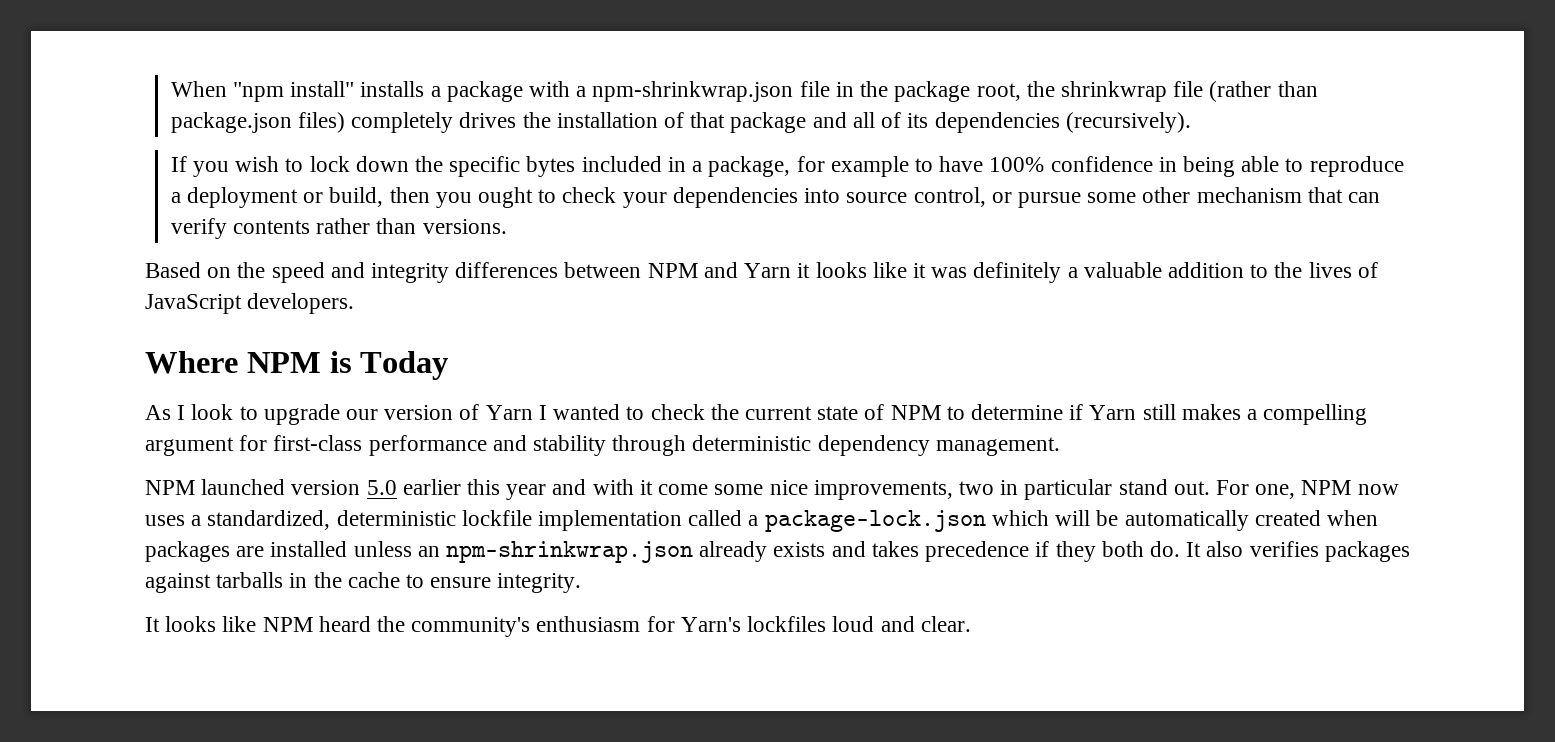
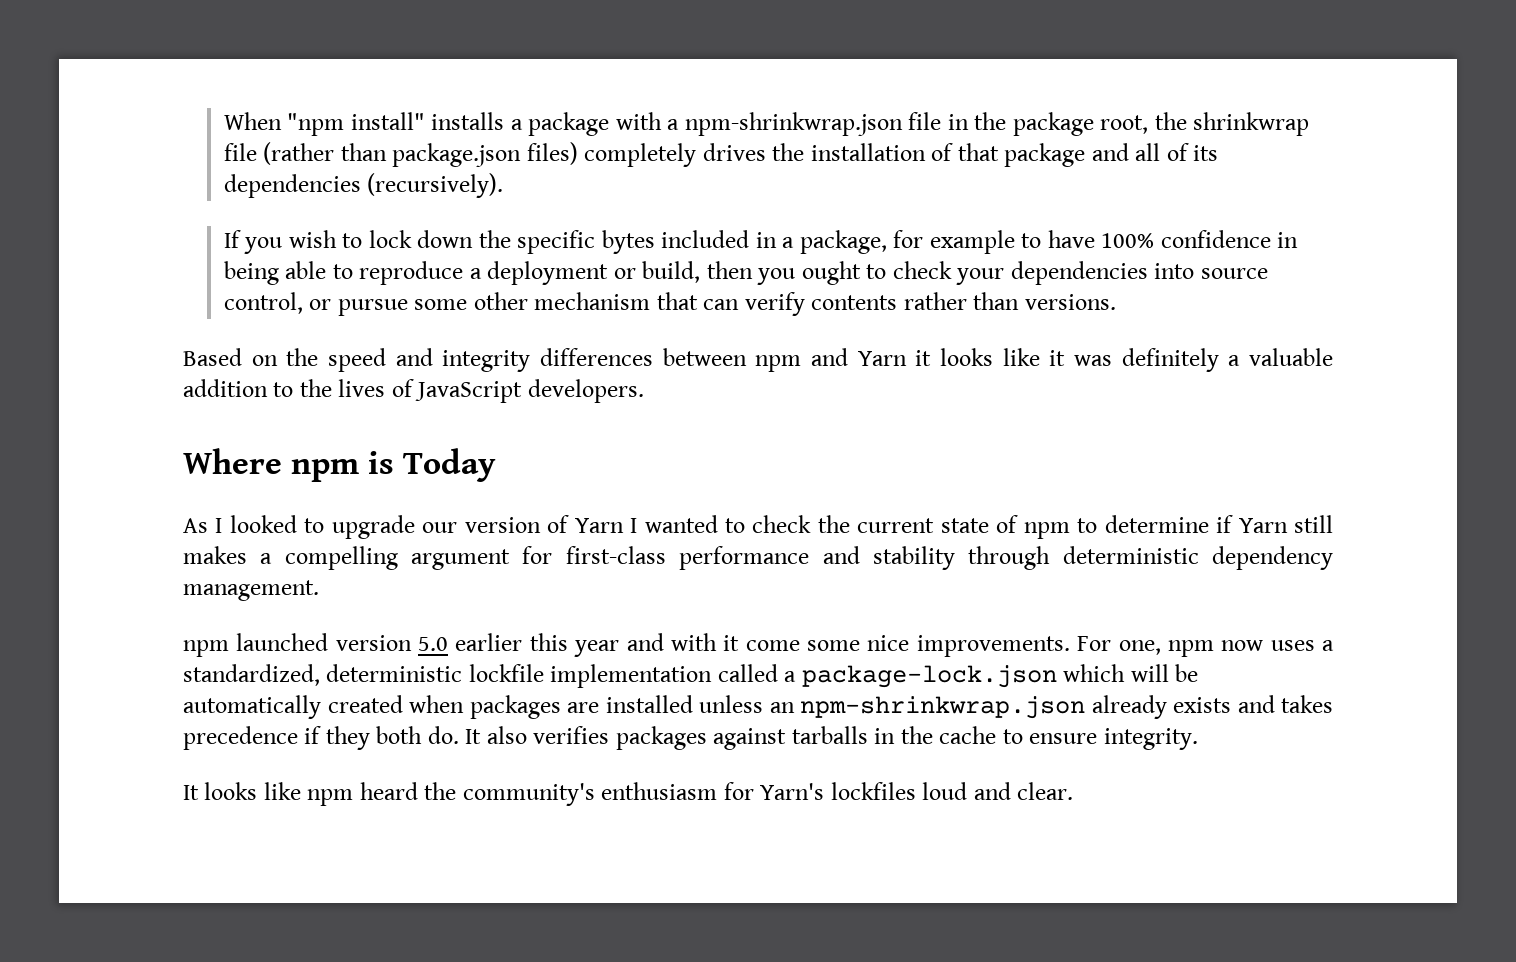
- Based on the speed and integrity differences between NPM and Yarn it looks like it was definitely a valuable addition to the lives of JavaScript developers.
+ Based on the speed and integrity differences between npm and Yarn it looks like it was definitely a valuable addition to the lives of JavaScript developers.
- Where NPM is Today
+ Where npm is Today
- As I look to upgrade our version of Yarn I wanted to check the current state of NPM to determine if Yarn still makes a compelling argument for first-class performance and stability through deterministic dependency management.
+ As I looked to upgrade our version of Yarn I wanted to check the current state of npm to determine if Yarn still makes a compelling argument for first-class performance and stability through deterministic dependency management.
- NPM launched version 5.0 earlier this year and with it come some nice improvements, two in particular stand out.
+ npm launched version 5.0 earlier this year and with it come some nice improvements.
- For one, NPM now uses a standardized, deterministic lockfile implementation called a package-lock.json which will be automatically created when packages are installed unless an npm-shrinkwrap.json already exists and takes precedence if they both do.
+ For one, npm now uses a standardized, deterministic lockfile implementation called a package-lock.json which will be automatically created when packages are installed unless an npm-shrinkwrap.json already exists and takes precedence if they both do.
- It looks like NPM heard the community's enthusiasm for Yarn's lockfiles loud and clear.
+ It looks like npm heard the community's enthusiasm for Yarn's lockfiles loud and clear.

